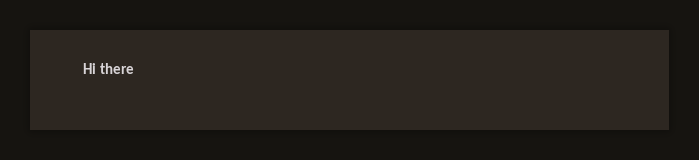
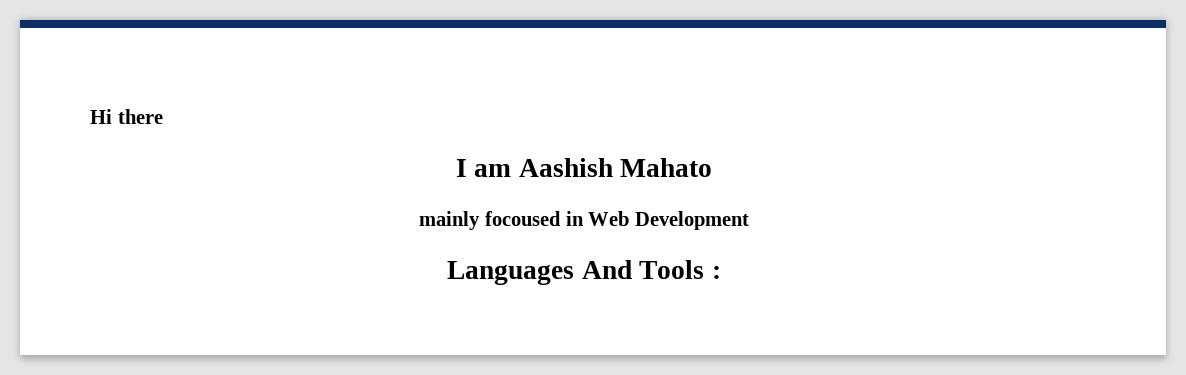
+ I am Aashish Mahato
+ mainly focoused in Web Development
+ Languages And Tools :

